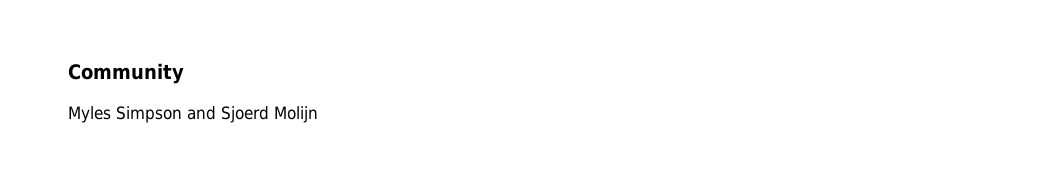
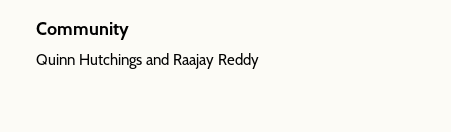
- Myles Simpson and Sjoerd Molijn
+ Quinn Hutchings and Raajay Reddy

